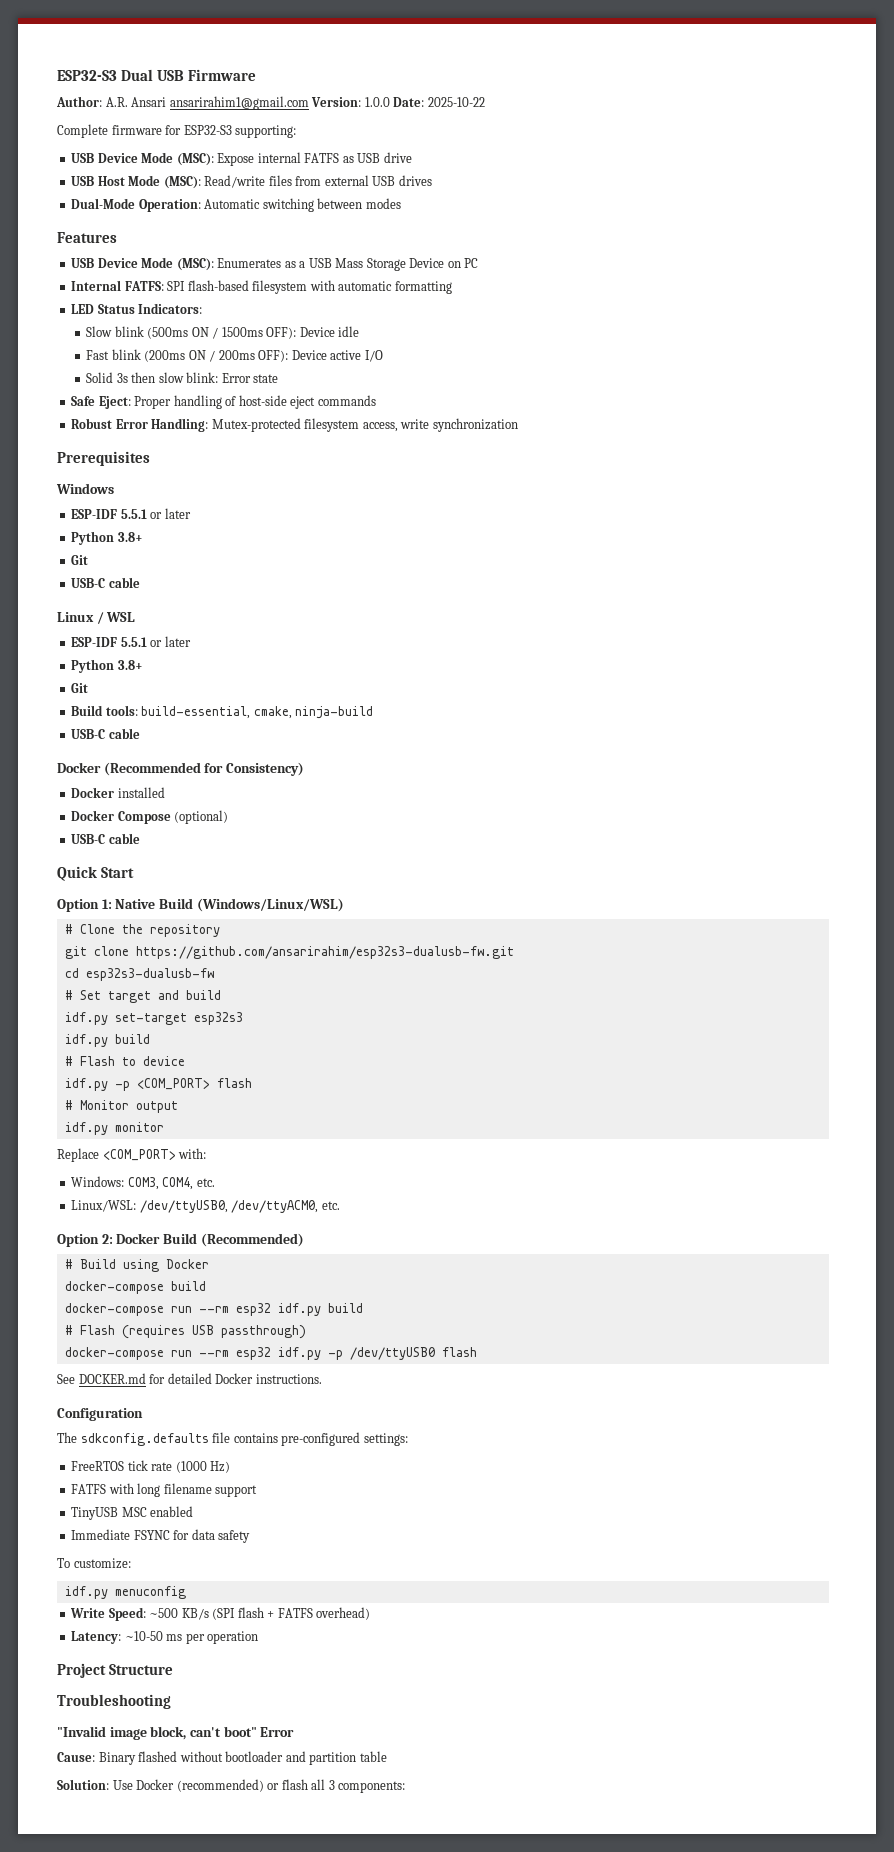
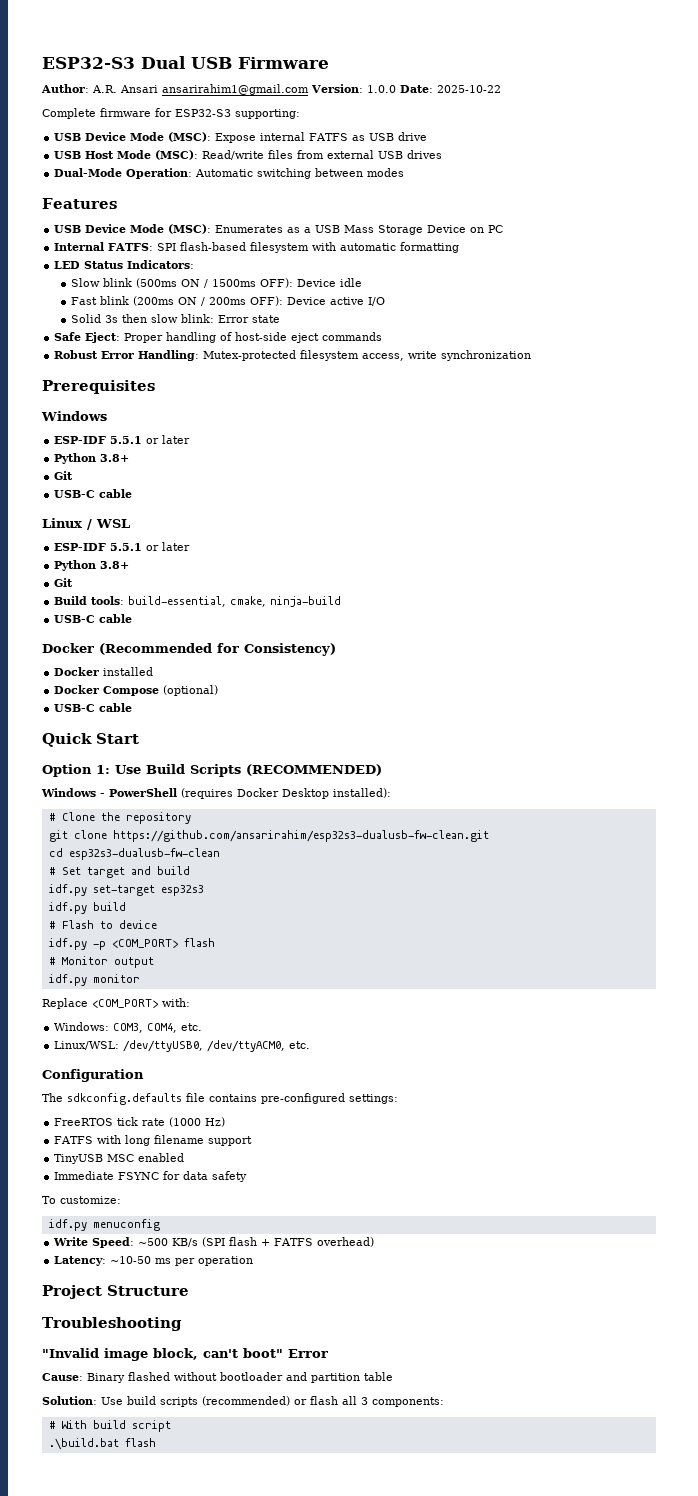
- Option 1: Native Build (Windows/Linux/WSL)
+ Option 1: Use Build Scripts (RECOMMENDED)
+ Windows - PowerShell (requires Docker Desktop installed):
- git clone https://github.com/ansarirahim/esp32s3-dualusb-fw.git
+ git clone https://github.com/ansarirahim/esp32s3-dualusb-fw-clean.git
- cd esp32s3-dualusb-fw
+ cd esp32s3-dualusb-fw-clean
- Option 2: Docker Build (Recommended)
- # Build using Docker
- docker-compose build
- docker-compose run --rm esp32 idf.py build
- # Flash (requires USB passthrough)
- docker-compose run --rm esp32 idf.py -p /dev/ttyUSB0 flash
- See DOCKER.md for detailed Docker instructions.
- Solution: Use Docker (recommended) or flash all 3 components:
+ Solution: Use build scripts (recommended) or flash all 3 components:
+ # With build script
+ .\build.bat flash

